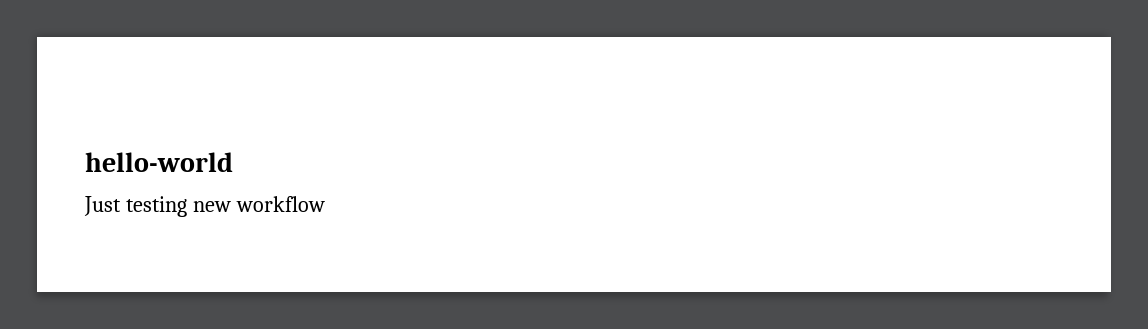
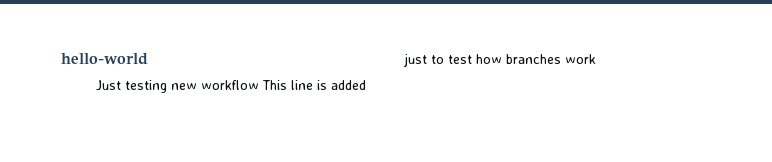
- Just testing new workflow
+ Just testing new workflow This line is added just to test how branches work

